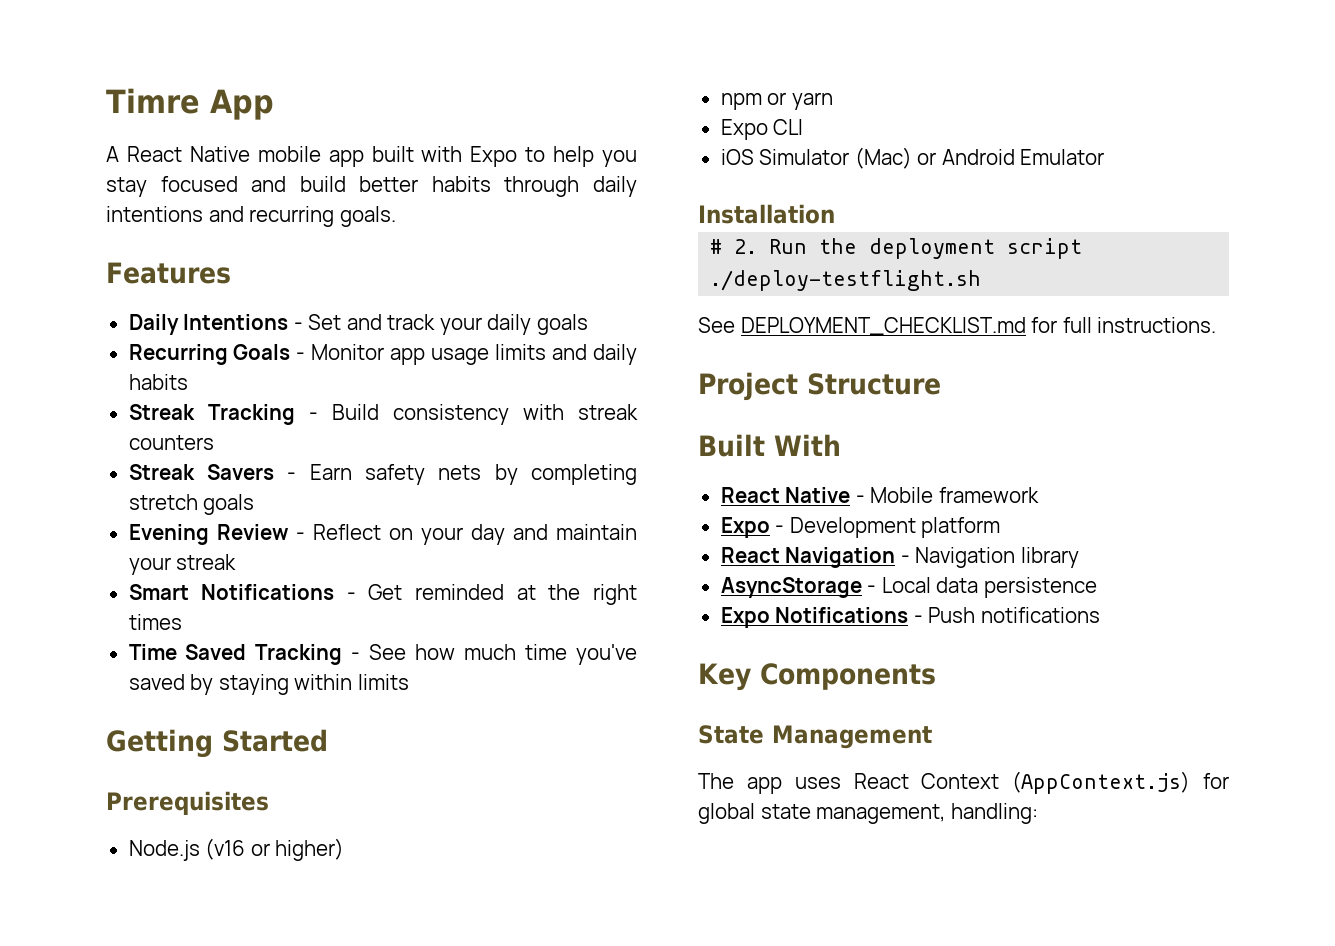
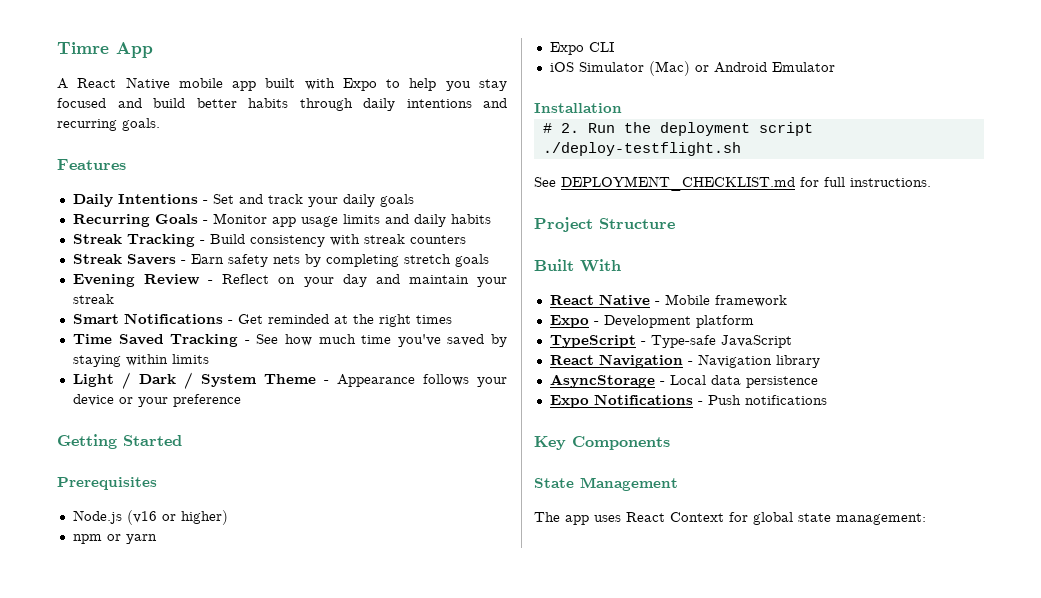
+ Light / Dark / System Theme - Appearance follows your device or your preference
+ TypeScript - Type-safe JavaScript
- The app uses React Context (AppContext.js) for global state management, handling:
+ The app uses React Context for global state management:

